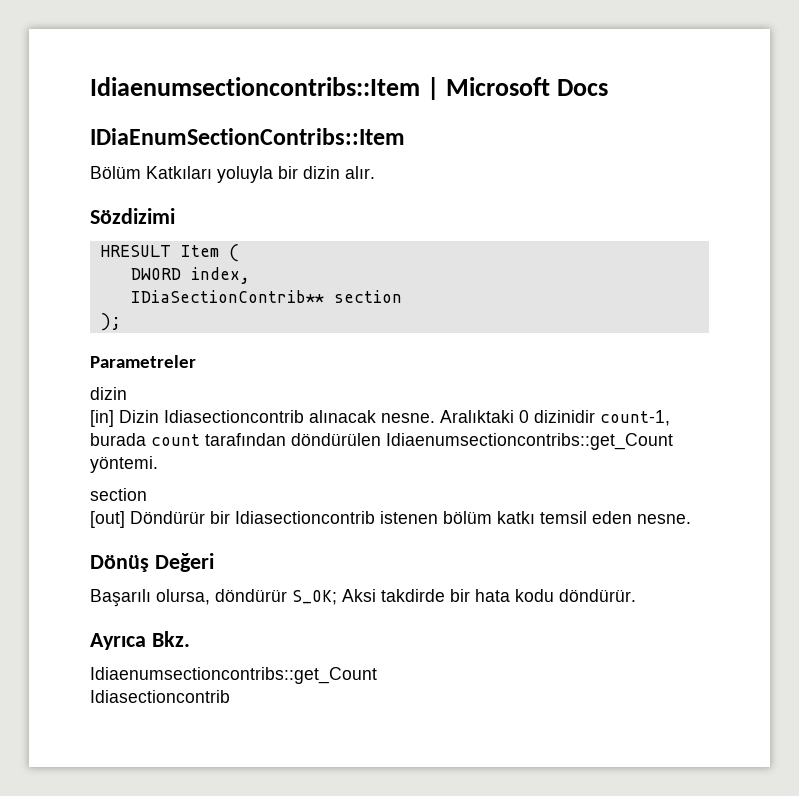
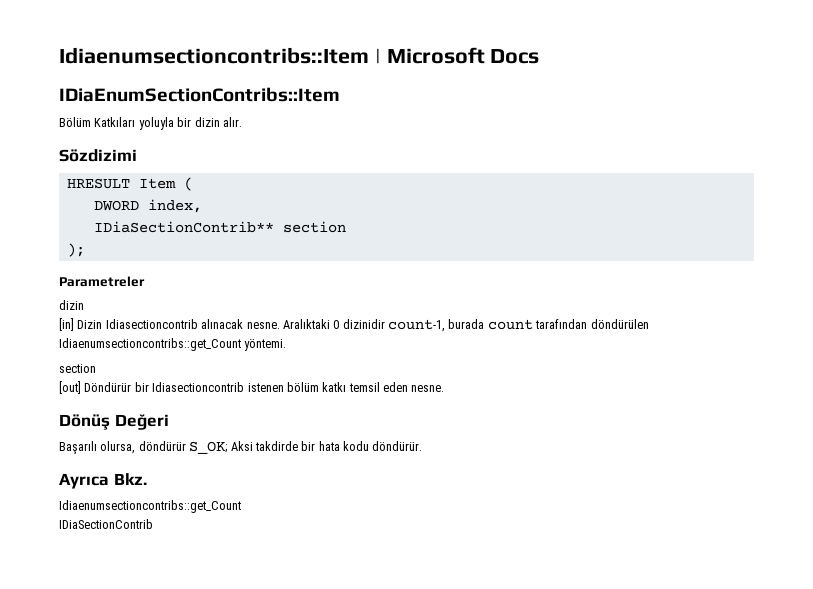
  Ayrıca Bkz.
  Idiaenumsectioncontribs::get_Count
- Idiasectioncontrib
+ IDiaSectionContrib

